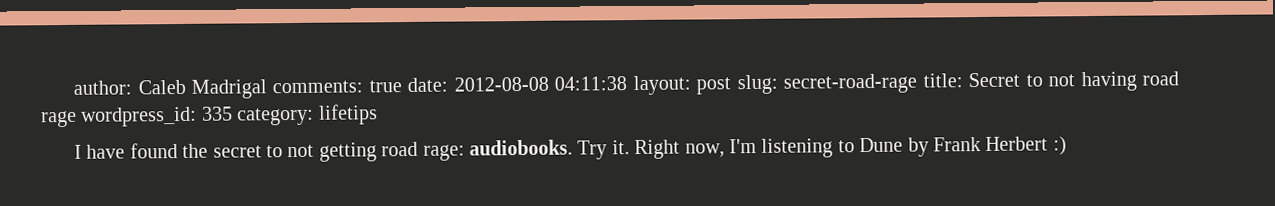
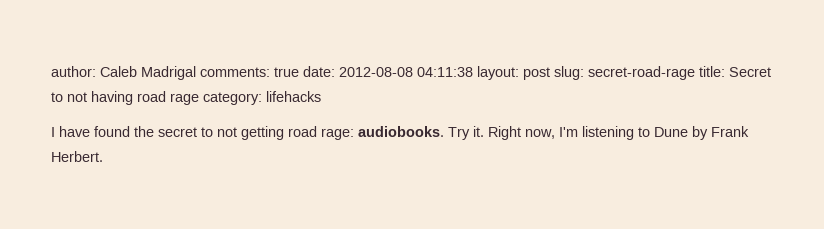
- author: Caleb Madrigal comments: true date: 2012-08-08 04:11:38 layout: post slug: secret-road-rage title: Secret to not having road rage wordpress_id: 335 category: lifetips
+ author: Caleb Madrigal comments: true date: 2012-08-08 04:11:38 layout: post slug: secret-road-rage title: Secret to not having road rage category: lifehacks
- Right now, I'm listening to Dune by Frank Herbert :)
+ Right now, I'm listening to Dune by Frank Herbert.

